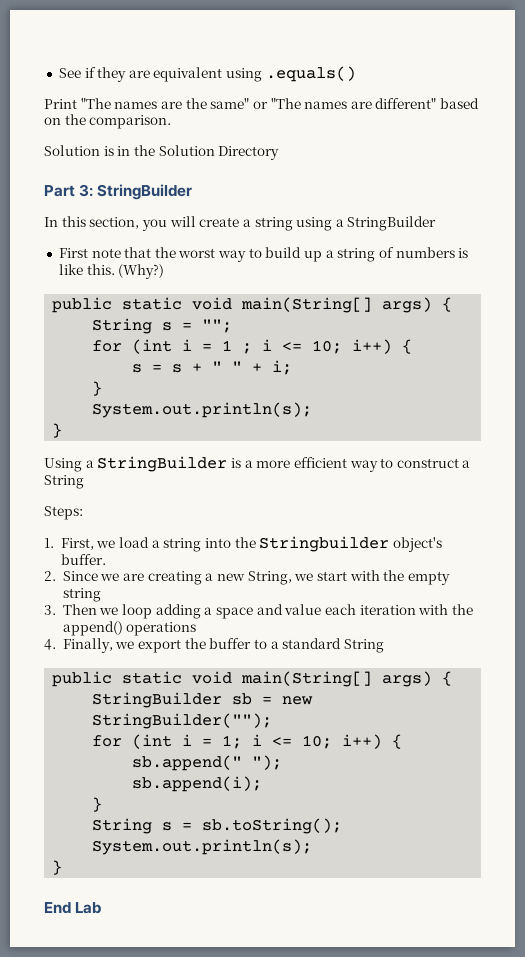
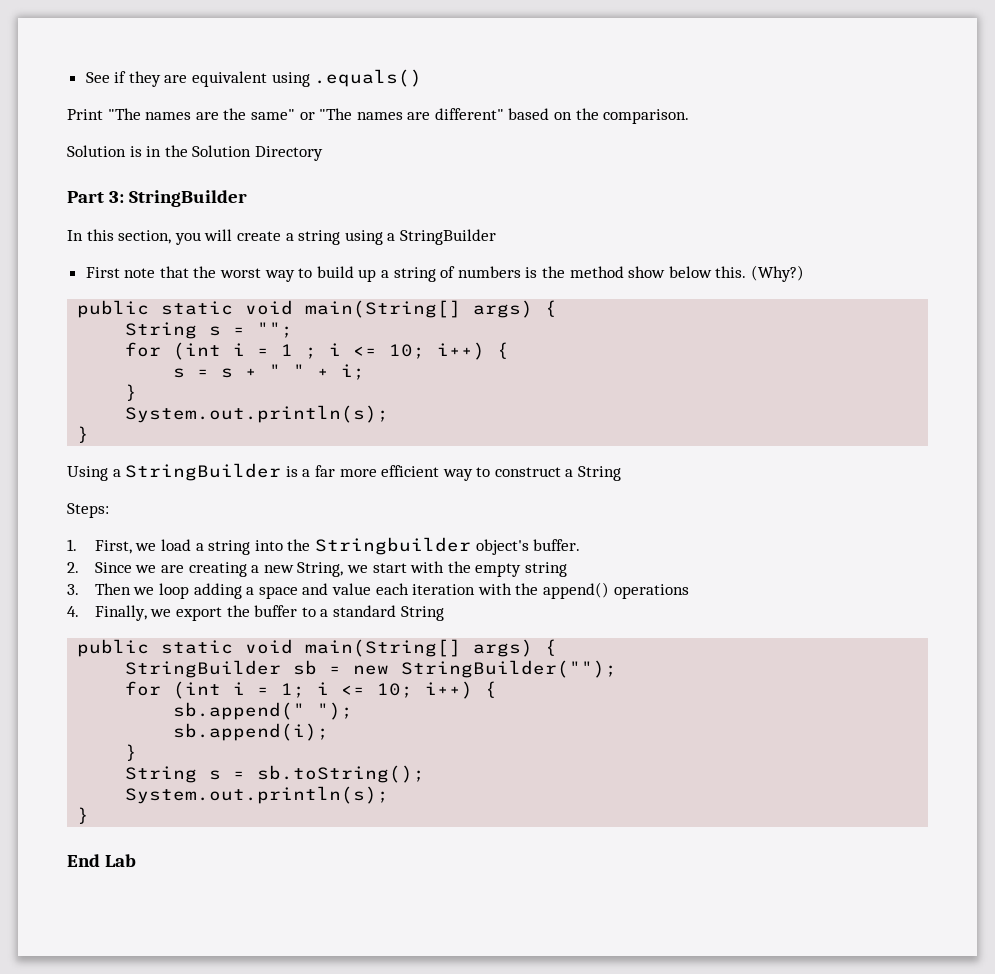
- First note that the worst way to build up a string of numbers is like this.
+ First note that the worst way to build up a string of numbers is the method show below this.
- Using a StringBuilder is a more efficient way to construct a String
+ Using a StringBuilder is a far more efficient way to construct a String

